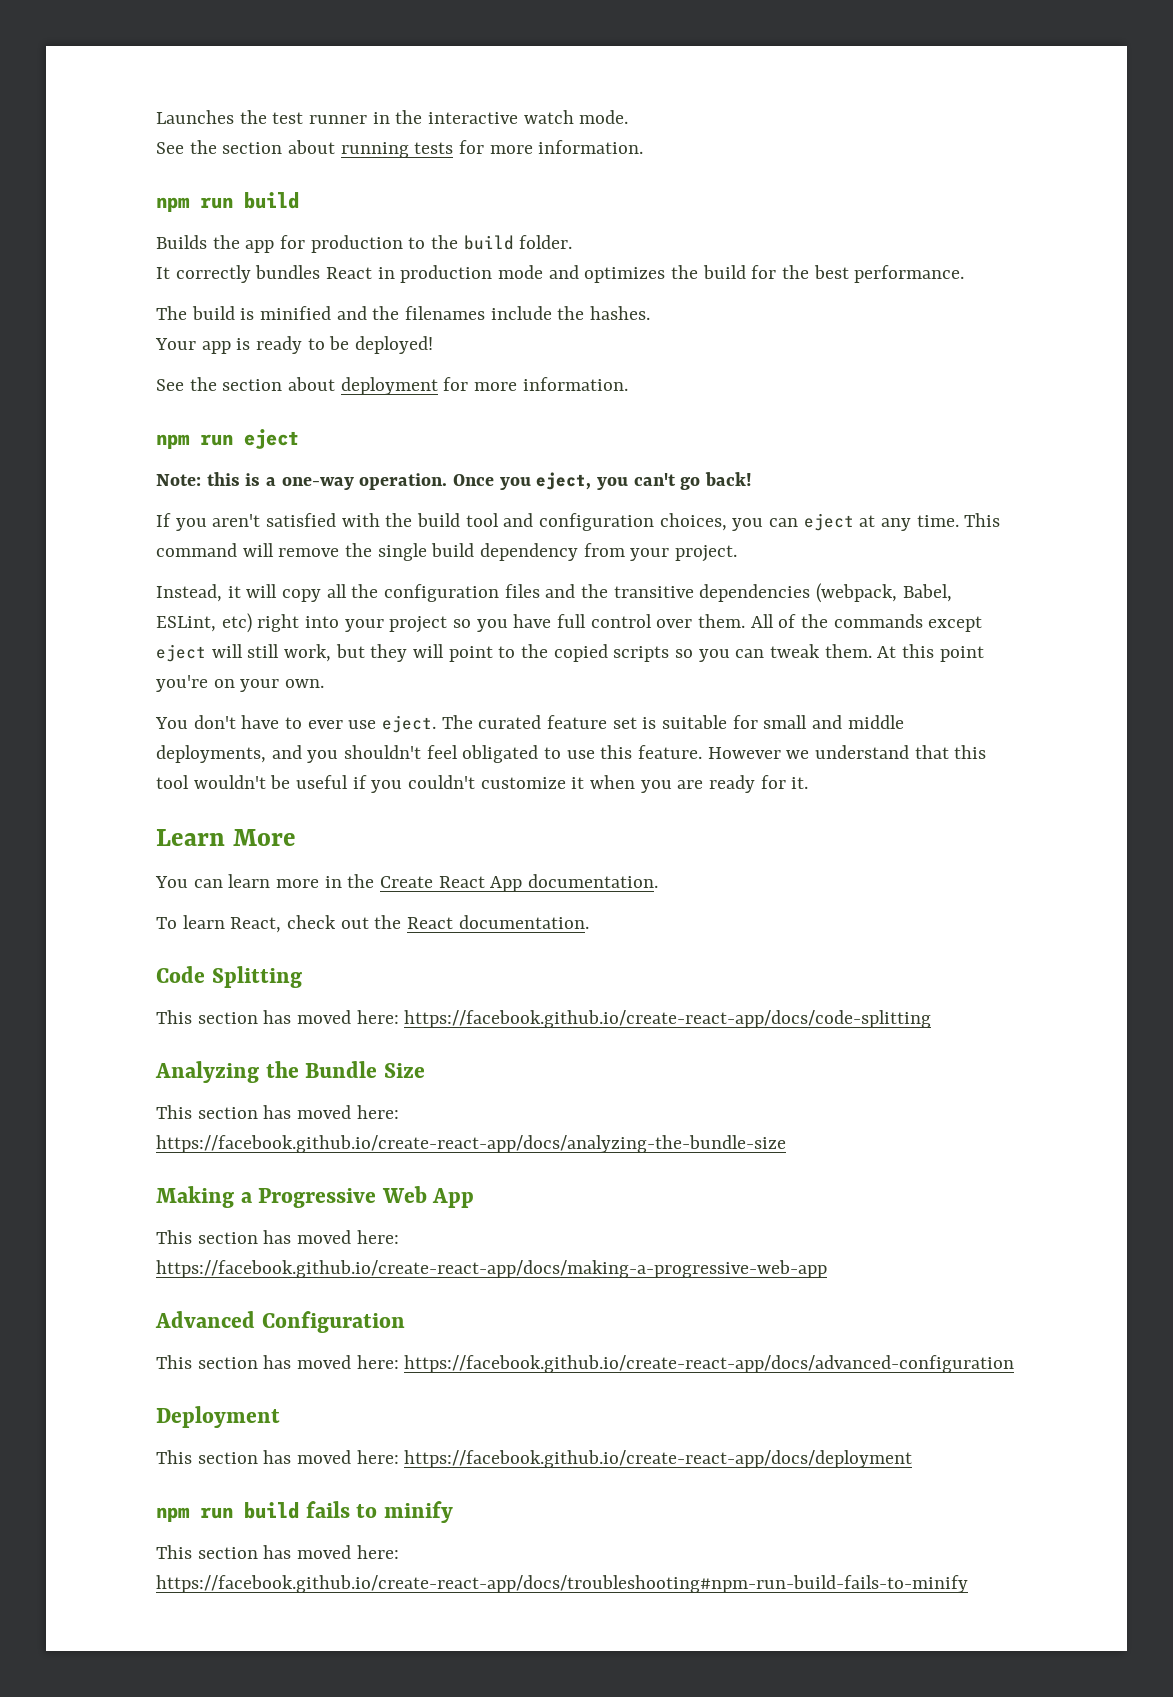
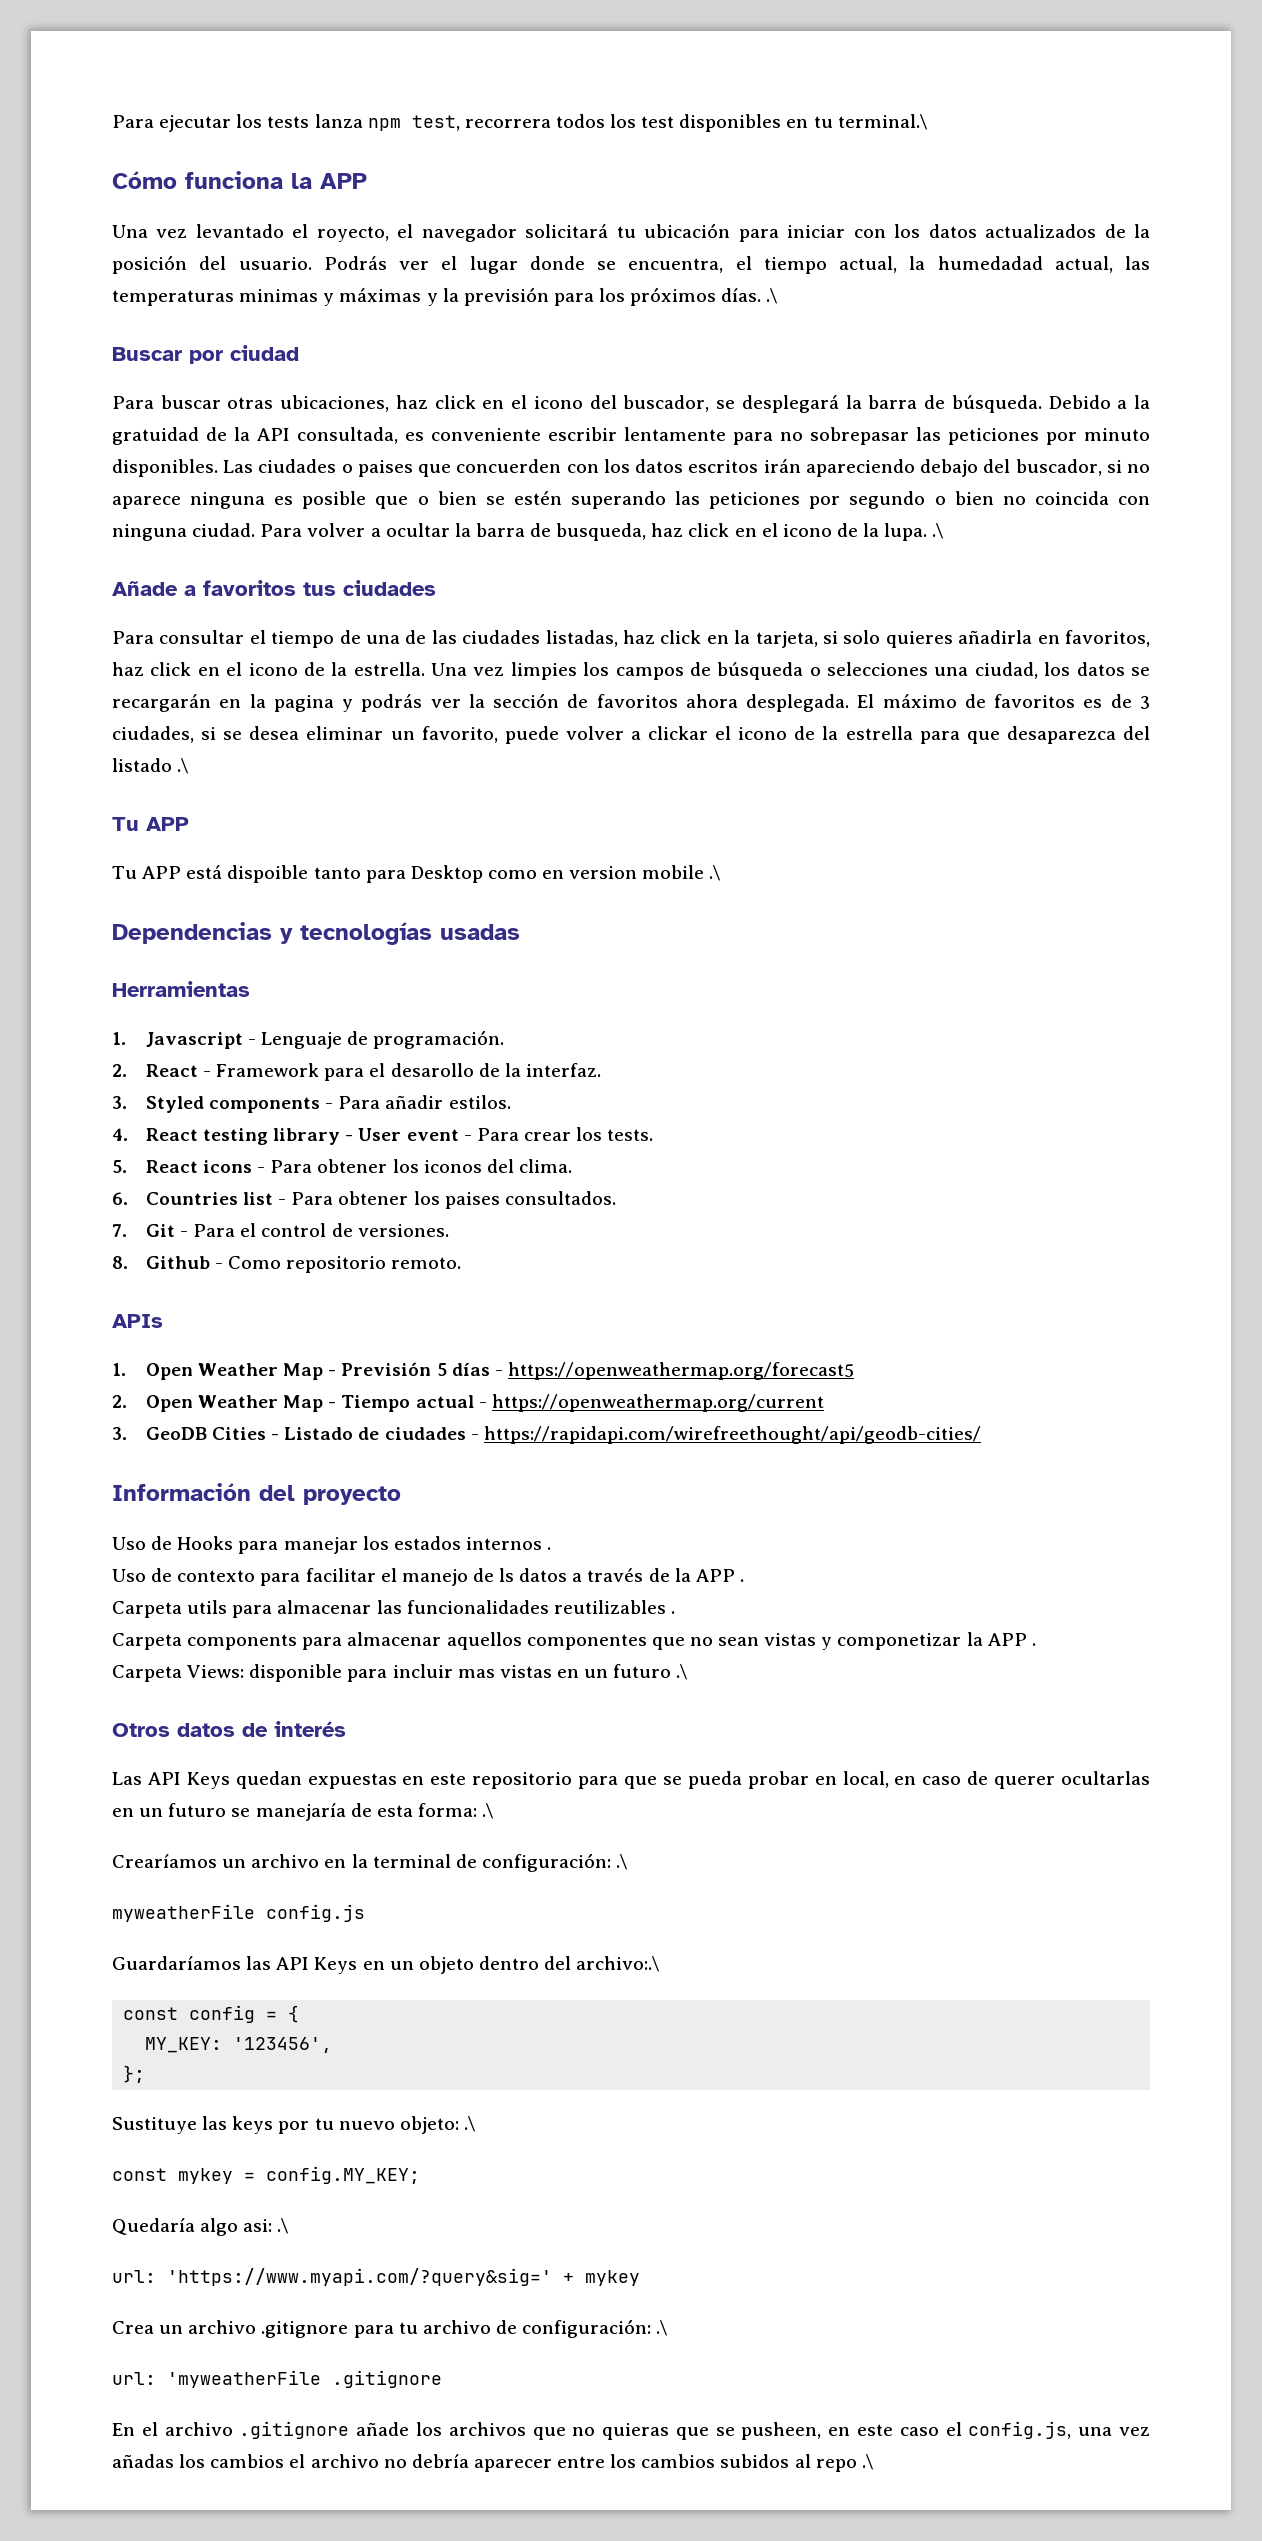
- Launches the test runner in the interactive watch mode.
- See the section about running tests for more information.
- npm run build
- Builds the app for production to the build folder.
- It correctly bundles React in production mode and optimizes the build for the best performance.
- The build is minified and the filenames include the hashes.
- Your app is ready to be deployed!
- See the section about deployment for more information.
- npm run eject
- Note: this is a one-way operation. Once you eject, you can't go back!
- If you aren't satisfied with the build tool and configuration choices, you can eject at any time. This command will remove the single build dependency from your project.
- Instead, it will copy all the configuration files and the transitive dependencies (webpack, Babel, ESLint, etc) right into your project so you have full control over them. All of the commands except eject will still work, but they will point to the copied scripts so you can tweak them. At this point you're on your own.
- You don't have to ever use eject. The curated feature set is suitable for small and middle deployments, and you shouldn't feel obligated to use this feature. However we understand that this tool wouldn't be useful if you couldn't customize it when you are ready for it.
- Learn More
- You can learn more in the Create React App documentation.
- To learn React, check out the React documentation.
- Code Splitting
- This section has moved here: https://facebook.github.io/create-react-app/docs/code-splitting
- Analyzing the Bundle Size
- This section has moved here: https://facebook.github.io/create-react-app/docs/analyzing-the-bundle-size
- Making a Progressive Web App
- This section has moved here: https://facebook.github.io/create-react-app/docs/making-a-progressive-web-app
- Advanced Configuration
- This section has moved here: https://facebook.github.io/create-react-app/docs/advanced-configuration
- Deployment
- This section has moved here: https://facebook.github.io/create-react-app/docs/deployment
- npm run build fails to minify
- This section has moved here: https://facebook.github.io/create-react-app/docs/troubleshooting#npm-run-build-fails-to-minify
+ Para ejecutar los tests lanza npm test, recorrera todos los test disponibles en tu terminal.\
+ Cómo funciona la APP
+ Una vez levantado el royecto, el navegador solicitará tu ubicación para iniciar con los datos actualizados de la posición del usuario. Podrás ver el lugar donde se encuentra, el tiempo actual, la humedadad actual, las temperaturas minimas y máximas y la previsión para los próximos días. .\
+ Buscar por ciudad
+ Para buscar otras ubicaciones, haz click en el icono del buscador, se desplegará la barra de búsqueda. Debido a la gratuidad de la API consultada, es conveniente escribir lentamente para no sobrepasar las peticiones por minuto disponibles. Las ciudades o paises que concuerden con los datos escritos irán apareciendo debajo del buscador, si no aparece ninguna es posible que o bien se estén superando las peticiones por segundo o bien no coincida con ninguna ciudad. Para volver a ocultar la barra de busqueda, haz click en el icono de la lupa. .\
+ Añade a favoritos tus ciudades
+ Para consultar el tiempo de una de las ciudades listadas, haz click en la tarjeta, si solo quieres añadirla en favoritos, haz click en el icono de la estrella. Una vez limpies los campos de búsqueda o selecciones una ciudad, los datos se recargarán en la pagina y podrás ver la sección de favoritos ahora desplegada. El máximo de favoritos es de 3 ciudades, si se desea eliminar un favorito, puede volver a clickar el icono de la estrella para que desaparezca del listado .\
+ Tu APP
+ Tu APP está dispoible tanto para Desktop como en version mobile .\
+ Dependencias y tecnologías usadas
+ Herramientas
+ 1. Javascript - Lenguaje de programación.
+ 2. React - Framework para el desarollo de la interfaz.
+ 3. Styled components - Para añadir estilos.
+ 4. React testing library - User event - Para crear los tests.
+ 5. React icons - Para obtener los iconos del clima.
+ 6. Countries list - Para obtener los paises consultados.
+ 7. Git - Para el control de versiones.
+ 8. Github - Como repositorio remoto.
+ APIs
+ 1. Open Weather Map - Previsión 5 días - https://openweathermap.org/forecast5
+ 2. Open Weather Map - Tiempo actual - https://openweathermap.org/current
+ 3. GeoDB Cities - Listado de ciudades - https://rapidapi.com/wirefreethought/api/geodb-cities/
+ Información del proyecto
+ Uso de Hooks para manejar los estados internos .
+ Uso de contexto para facilitar el manejo de ls datos a través de la APP .
+ Carpeta utils para almacenar las funcionalidades reutilizables .
+ Carpeta components para almacenar aquellos componentes que no sean vistas y componetizar la APP .
+ Carpeta Views: disponible para incluir mas vistas en un futuro .\
+ Otros datos de interés
+ Las API Keys quedan expuestas en este repositorio para que se pueda probar en local, en caso de querer ocultarlas en un futuro se manejaría de esta forma: .\
+ Crearíamos un archivo en la terminal de configuración: .\
+ myweatherFile config.js
+ Guardaríamos las API Keys en un objeto dentro del archivo:.\
+ const config = {
+ MY_KEY: '123456',
+ };
+ Sustituye las keys por tu nuevo objeto: .\
+ const mykey = config.MY_KEY;
+ Quedaría algo asi: .\
+ url: 'https://www.myapi.com/?query&sig=' + mykey
+ Crea un archivo .gitignore para tu archivo de configuración: .\
+ url: 'myweatherFile .gitignore
+ En el archivo .gitignore añade los archivos que no quieras que se pusheen, en este caso el config.js, una vez añadas los cambios el archivo no debría aparecer entre los cambios subidos al repo .\

